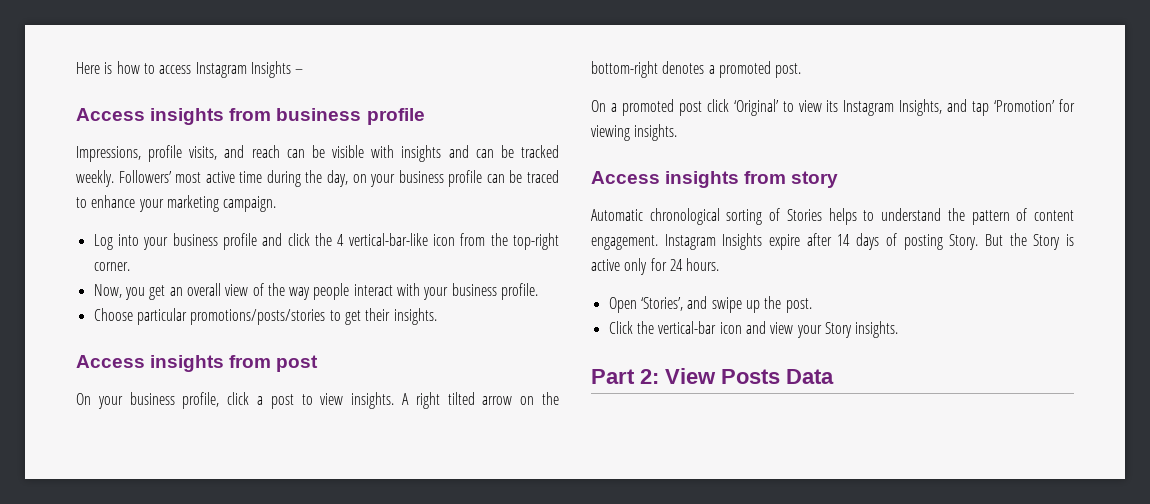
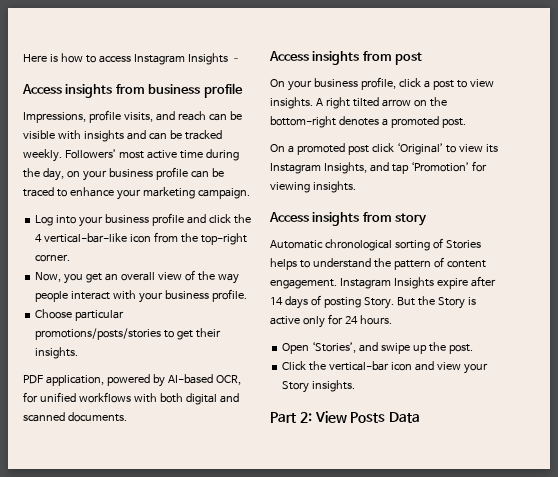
+ PDF application, powered by AI-based OCR, for unified workflows with both digital and scanned documents.

